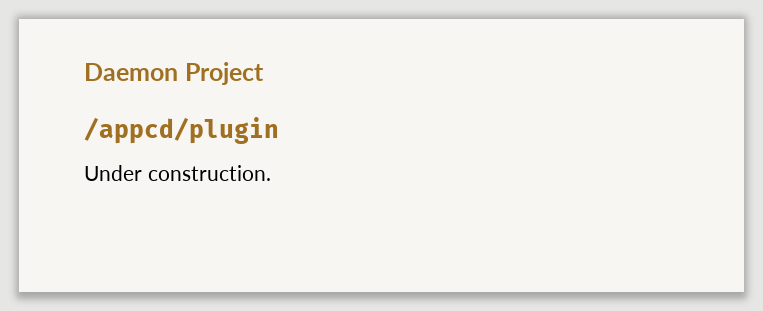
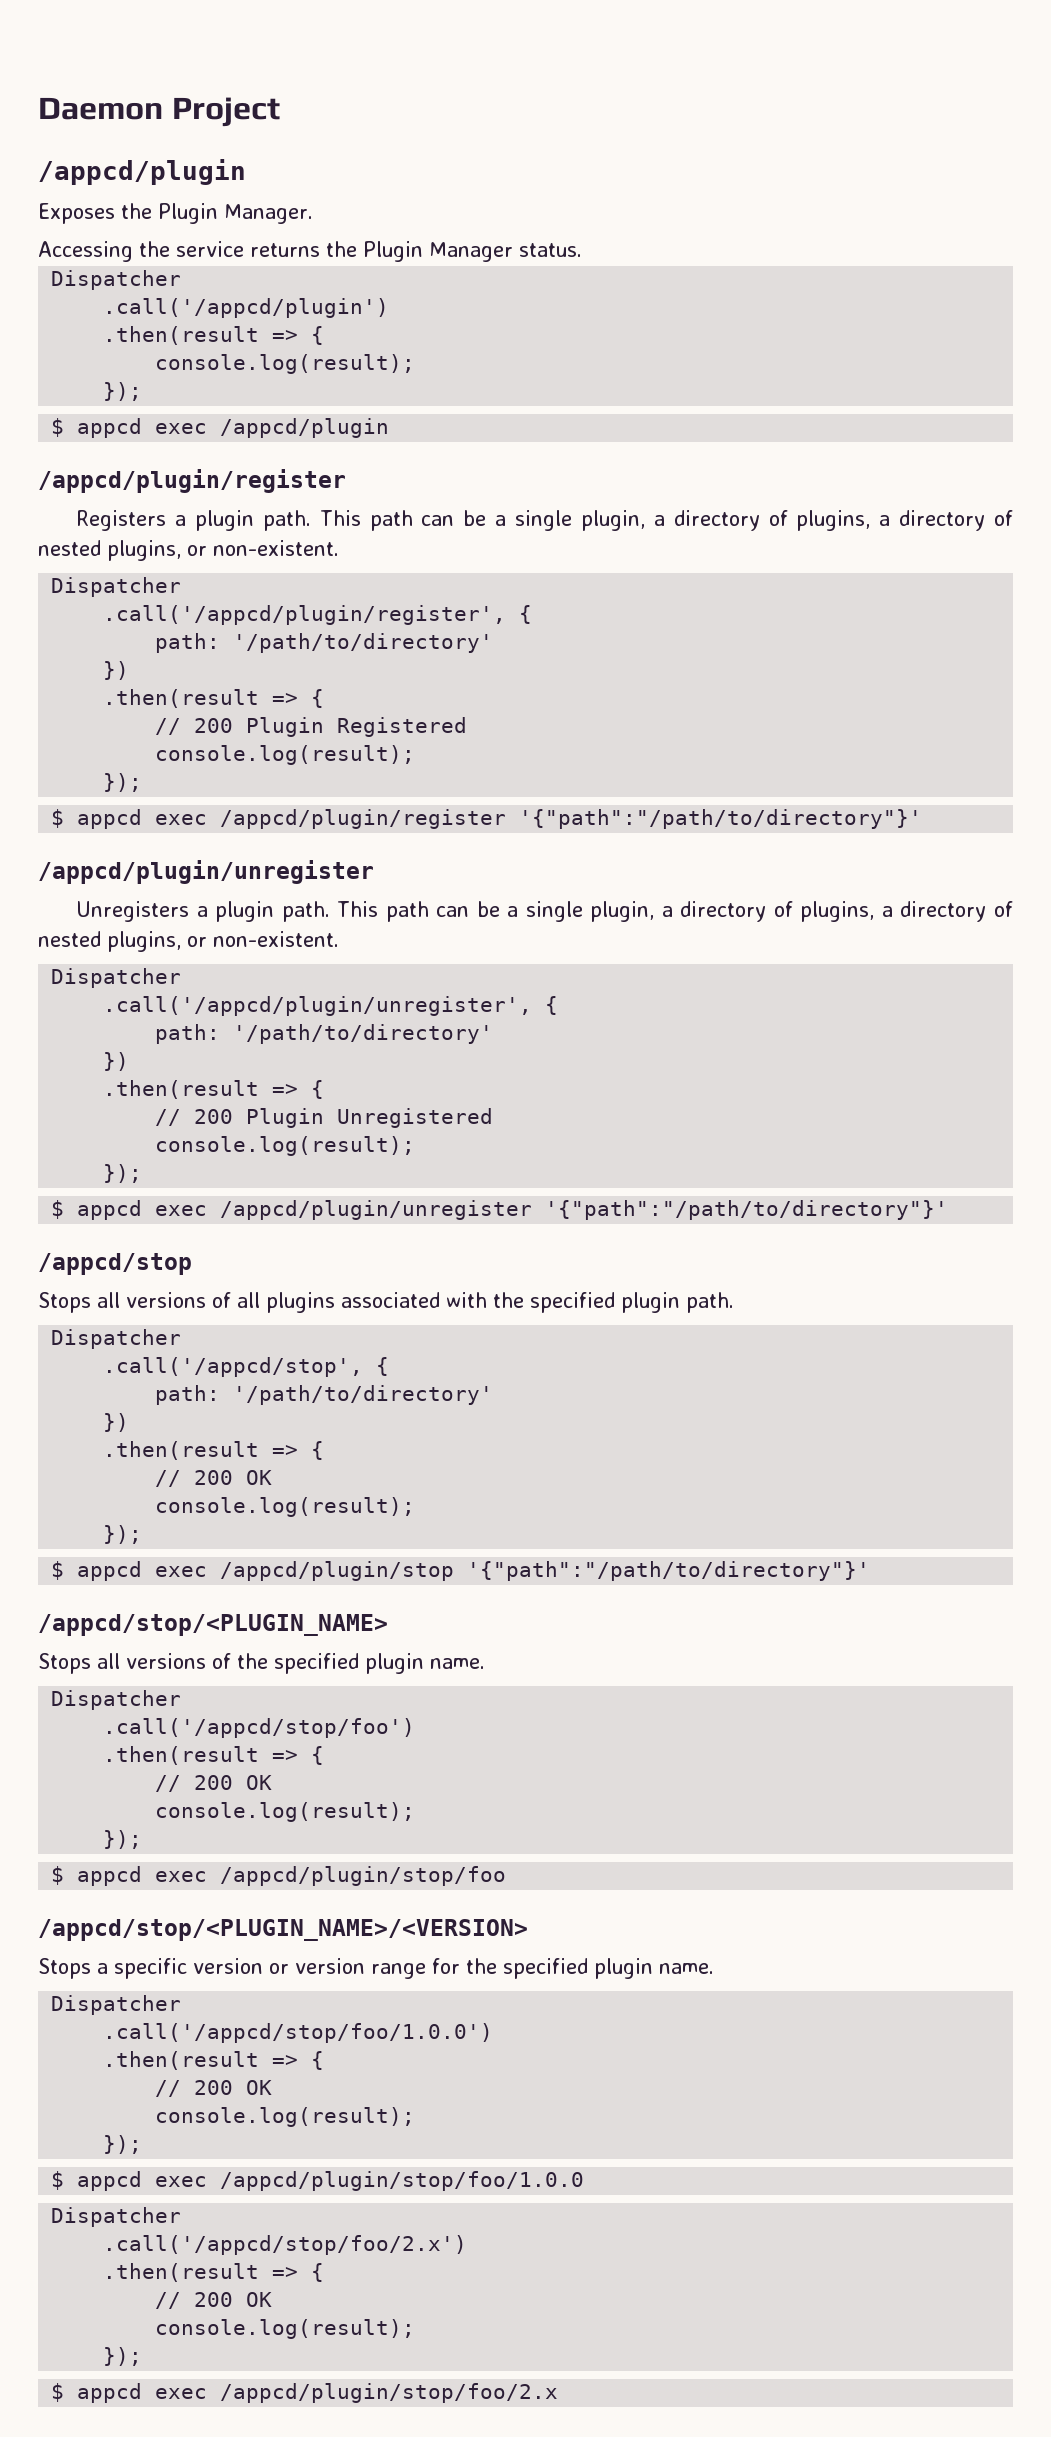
- Under construction.
+ Exposes the Plugin Manager.
+ Accessing the service returns the Plugin Manager status.
+ Dispatcher
+ .call('/appcd/plugin')
+ .then(result => {
+ console.log(result);
+ });
+ $ appcd exec /appcd/plugin
+ /appcd/plugin/register
+ Registers a plugin path. This path can be a single plugin, a directory of plugins, a directory of nested plugins, or non-existent.
+ Dispatcher
+ .call('/appcd/plugin/register', {
+ path: '/path/to/directory'
+ })
+ .then(result => {
+ // 200 Plugin Registered
+ console.log(result);
+ });
+ $ appcd exec /appcd/plugin/register '{"path":"/path/to/directory"}'
+ /appcd/plugin/unregister
+ Unregisters a plugin path. This path can be a single plugin, a directory of plugins, a directory of nested plugins, or non-existent.
+ Dispatcher
+ .call('/appcd/plugin/unregister', {
+ path: '/path/to/directory'
+ })
+ .then(result => {
+ // 200 Plugin Unregistered
+ console.log(result);
+ });
+ $ appcd exec /appcd/plugin/unregister '{"path":"/path/to/directory"}'
+ /appcd/stop
+ Stops all versions of all plugins associated with the specified plugin path.
+ Dispatcher
+ .call('/appcd/stop', {
+ path: '/path/to/directory'
+ })
+ .then(result => {
+ // 200 OK
+ console.log(result);
+ });
+ $ appcd exec /appcd/plugin/stop '{"path":"/path/to/directory"}'
+ /appcd/stop/<PLUGIN_NAME>
+ Stops all versions of the specified plugin name.
+ Dispatcher
+ .call('/appcd/stop/foo')
+ .then(result => {
+ // 200 OK
+ console.log(result);
+ });
+ $ appcd exec /appcd/plugin/stop/foo
+ /appcd/stop/<PLUGIN_NAME>/<VERSION>
+ Stops a specific version or version range for the specified plugin name.
+ Dispatcher
+ .call('/appcd/stop/foo/1.0.0')
+ .then(result => {
+ // 200 OK
+ console.log(result);
+ });
+ $ appcd exec /appcd/plugin/stop/foo/1.0.0
+ Dispatcher
+ .call('/appcd/stop/foo/2.x')
+ .then(result => {
+ // 200 OK
+ console.log(result);
+ });
+ $ appcd exec /appcd/plugin/stop/foo/2.x

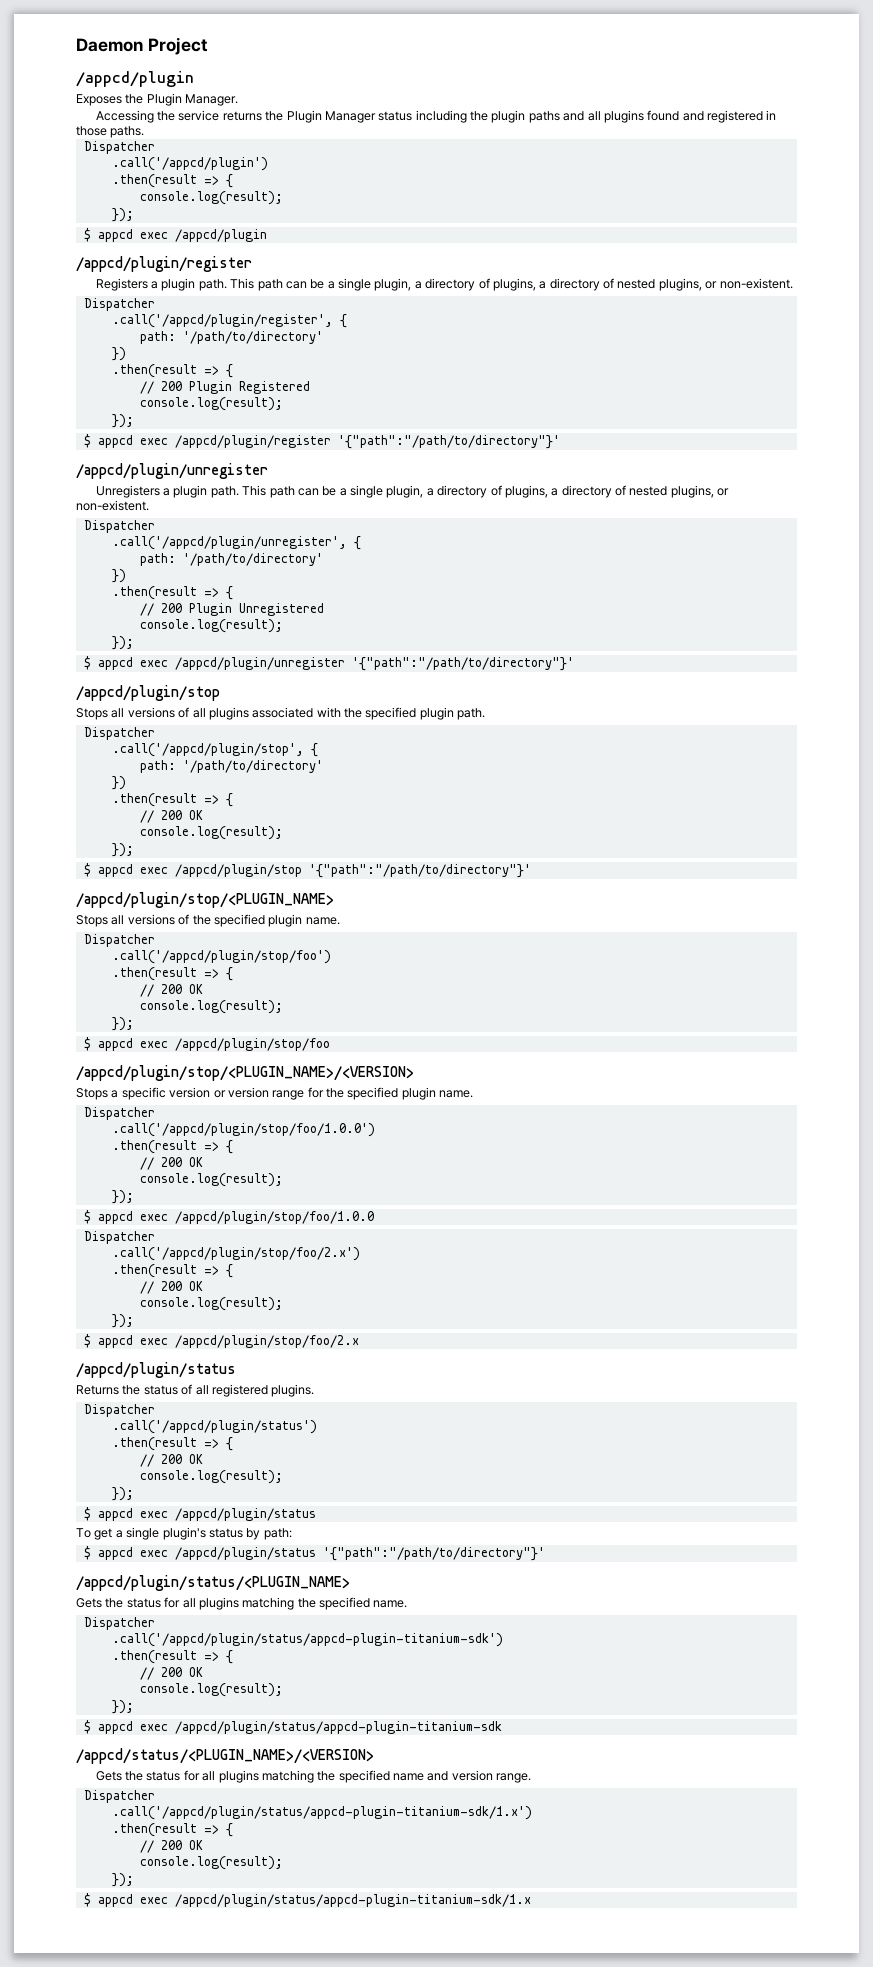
- Accessing the service returns the Plugin Manager status.
+ Accessing the service returns the Plugin Manager status including the plugin paths and all plugins found and registered in those paths.
  $ appcd exec /appcd/plugin/unregister '{"path":"/path/to/directory"}'
- /appcd/stop
+ /appcd/plugin/stop
- .call('/appcd/stop', {
+ .call('/appcd/plugin/stop', {
- /appcd/stop/<PLUGIN_NAME>
+ /appcd/plugin/stop/<PLUGIN_NAME>
- .call('/appcd/stop/foo')
+ .call('/appcd/plugin/stop/foo')
- /appcd/stop/<PLUGIN_NAME>/<VERSION>
+ /appcd/plugin/stop/<PLUGIN_NAME>/<VERSION>
- .call('/appcd/stop/foo/1.0.0')
+ .call('/appcd/plugin/stop/foo/1.0.0')
- .call('/appcd/stop/foo/2.x')
+ .call('/appcd/plugin/stop/foo/2.x')
  $ appcd exec /appcd/plugin/stop/foo/2.x
+ /appcd/plugin/status
+ Returns the status of all registered plugins.
+ Dispatcher
+ .call('/appcd/plugin/status')
+ .then(result => {
+ // 200 OK
+ console.log(result);
+ });
+ $ appcd exec /appcd/plugin/status
+ To get a single plugin's status by path:
+ $ appcd exec /appcd/plugin/status '{"path":"/path/to/directory"}'
+ /appcd/plugin/status/<PLUGIN_NAME>
+ Gets the status for all plugins matching the specified name.
+ Dispatcher
+ .call('/appcd/plugin/status/appcd-plugin-titanium-sdk')
+ .then(result => {
+ // 200 OK
+ console.log(result);
+ });
+ $ appcd exec /appcd/plugin/status/appcd-plugin-titanium-sdk
+ /appcd/status/<PLUGIN_NAME>/<VERSION>
+ Gets the status for all plugins matching the specified name and version range.
+ Dispatcher
+ .call('/appcd/plugin/status/appcd-plugin-titanium-sdk/1.x')
+ .then(result => {
+ // 200 OK
+ console.log(result);
+ });
+ $ appcd exec /appcd/plugin/status/appcd-plugin-titanium-sdk/1.x

